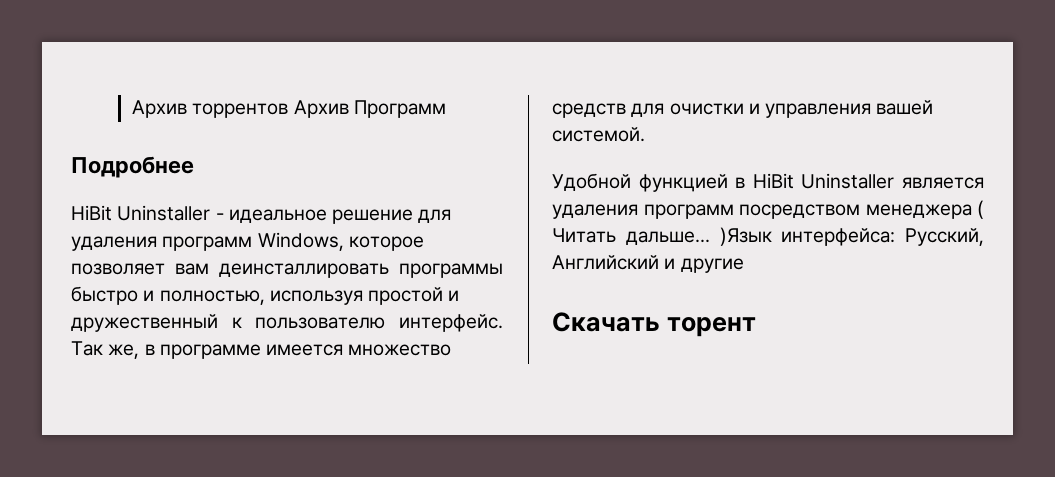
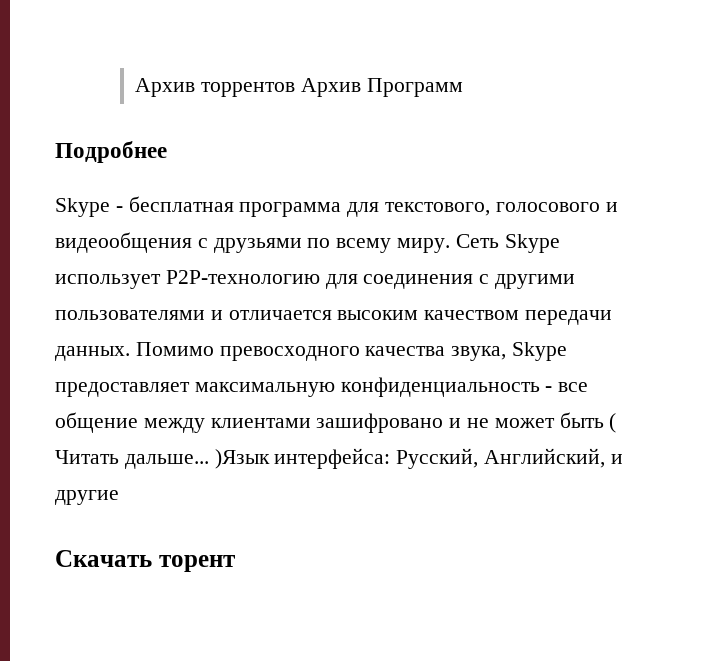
- HiBit Uninstaller - идеальное решение для удаления программ Windows, которое позволяет вам деинсталлировать программы быстро и полностью, используя простой и дружественный к пользователю интерфейс. Так же, в программе имеется множество средств для очистки и управления вашей системой.
- Удобной функцией в HiBit Uninstaller является удаления программ посредством менеджера ( Читать дальше... )Язык интерфейса: Русский, Английский и другие
+ Skype - бесплатная программа для текстового, голосового и видеообщения с друзьями по всему миру. Сеть Skype использует P2P-технологию для соединения с другими пользователями и отличается высоким качеством передачи данных. Помимо превосходного качества звука, Skype предоставляет максимальную конфиденциальность - все общение между клиентами зашифровано и не может быть ( Читать дальше... )Язык интерфейса: Русский, Английский, и другие

